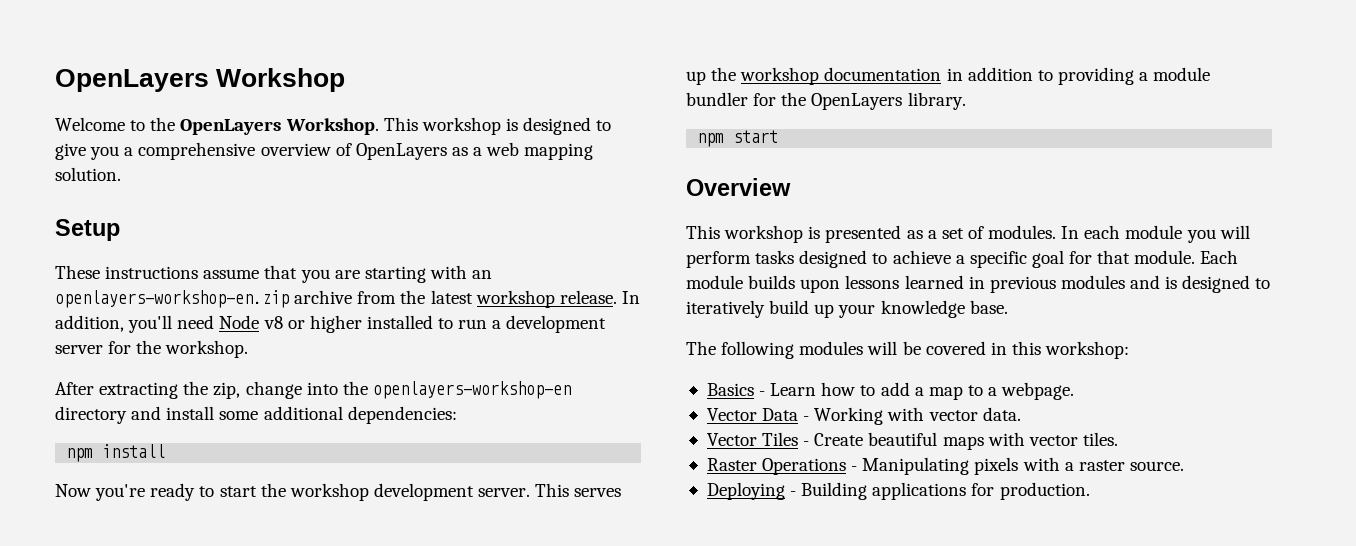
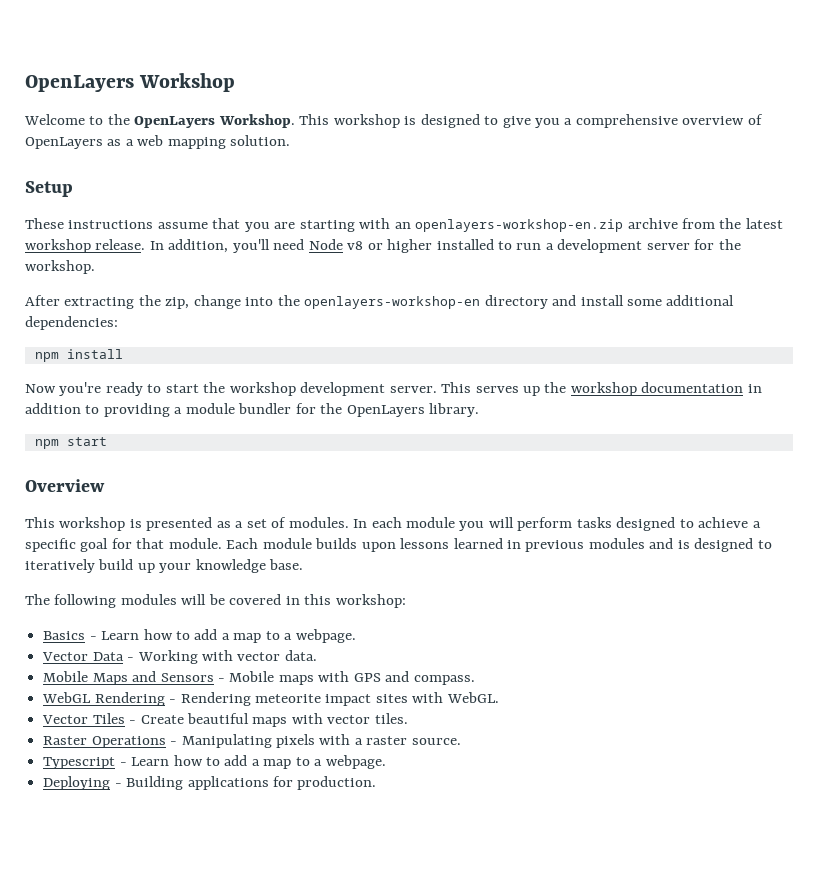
+ Mobile Maps and Sensors - Mobile maps with GPS and compass.
+ WebGL Rendering - Rendering meteorite impact sites with WebGL.
+ Typescript - Learn how to add a map to a webpage.

